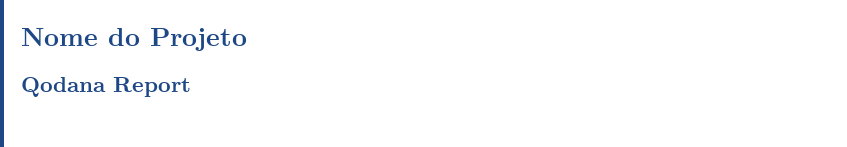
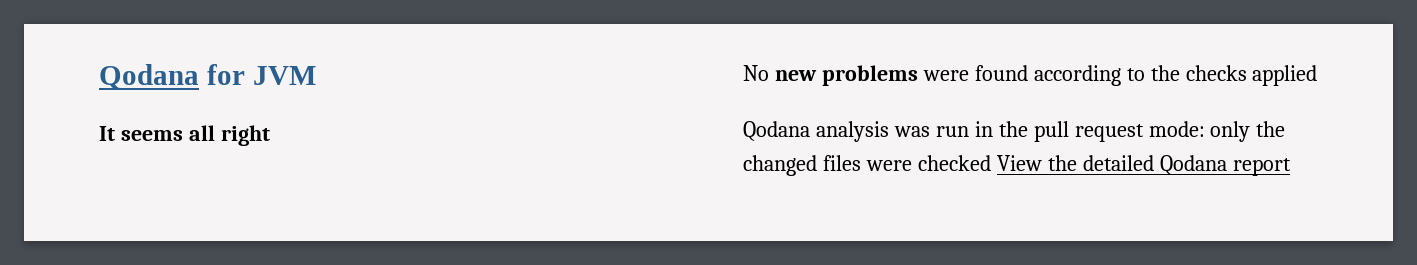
- Nome do Projeto
- Qodana Report
+ Qodana for JVM
+ It seems all right
+ No new problems were found according to the checks applied
+ Qodana analysis was run in the pull request mode: only the changed files were checked View the detailed Qodana report

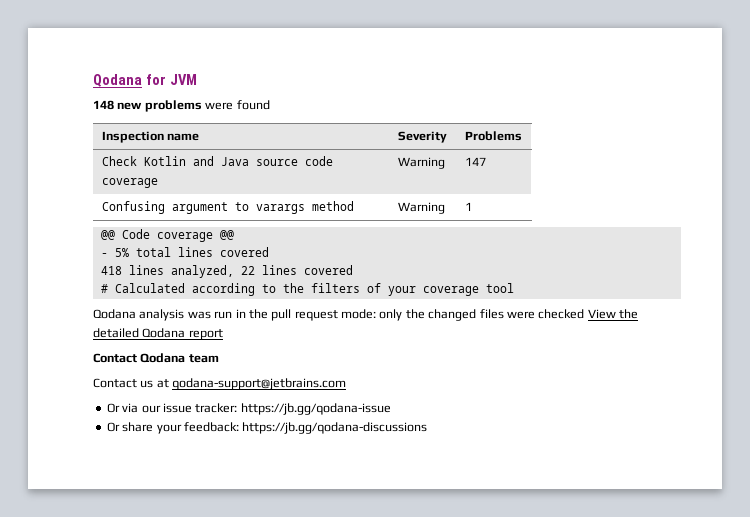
- It seems all right
- No new problems were found according to the checks applied
+ 148 new problems were found
+ Inspection name | Severity | Problems
+ Check Kotlin and Java source code coverage | Warning | 147
+ Confusing argument to varargs method | Warning | 1
+ @@ Code coverage @@
+ - 5% total lines covered
+ 418 lines analyzed, 22 lines covered
+ # Calculated according to the filters of your coverage tool
+ Contact Qodana team
+ Contact us at qodana-support@jetbrains.com
+ Or via our issue tracker: https://jb.gg/qodana-issue
+ Or share your feedback: https://jb.gg/qodana-discussions

